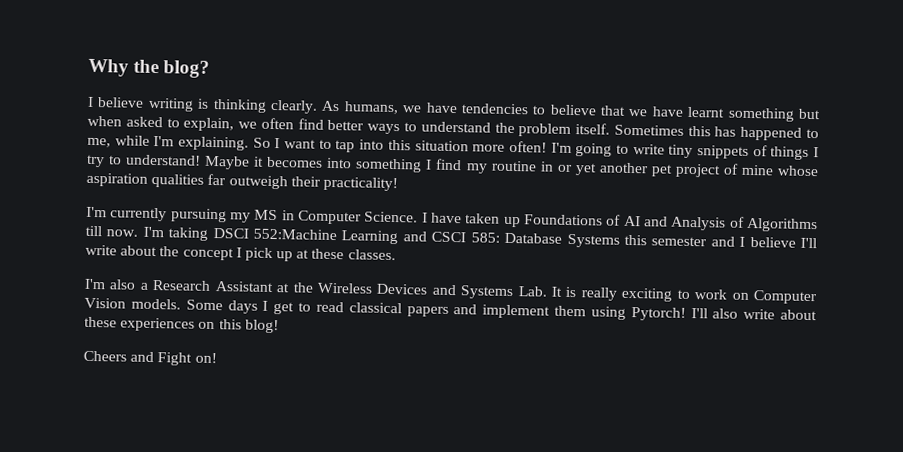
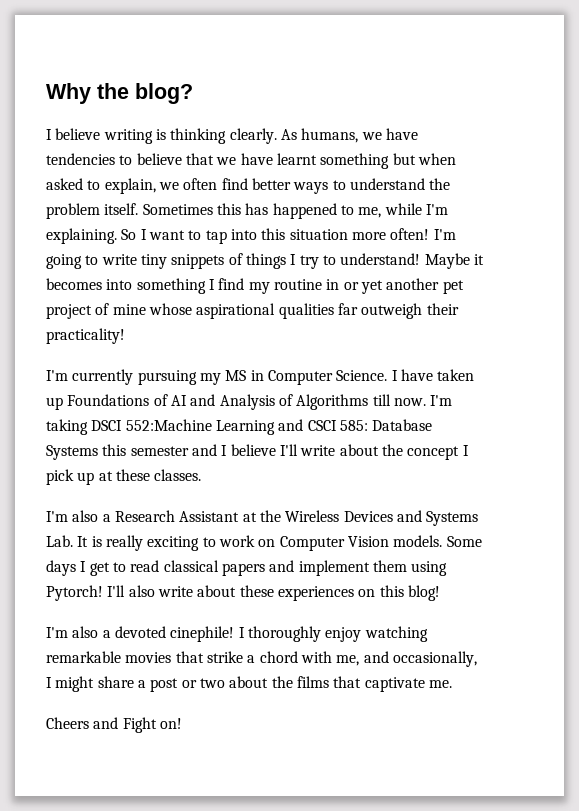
- Maybe it becomes into something I find my routine in or yet another pet project of mine whose aspiration qualities far outweigh their practicality!
+ Maybe it becomes into something I find my routine in or yet another pet project of mine whose aspirational qualities far outweigh their practicality!
+ I'm also a devoted cinephile! I thoroughly enjoy watching remarkable movies that strike a chord with me, and occasionally, I might share a post or two about the films that captivate me.

